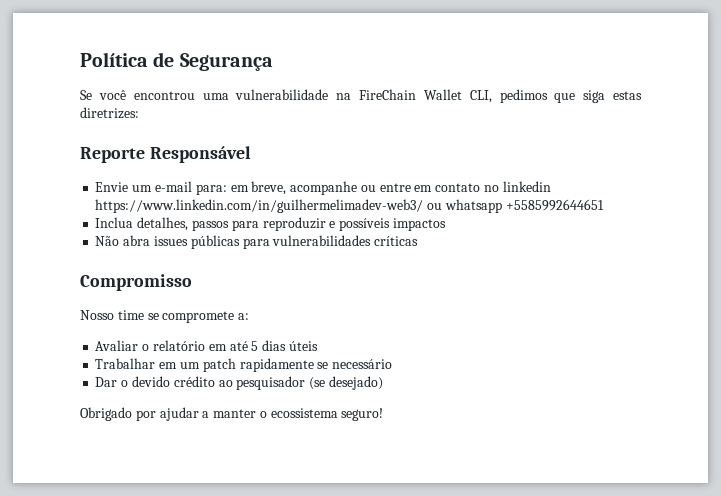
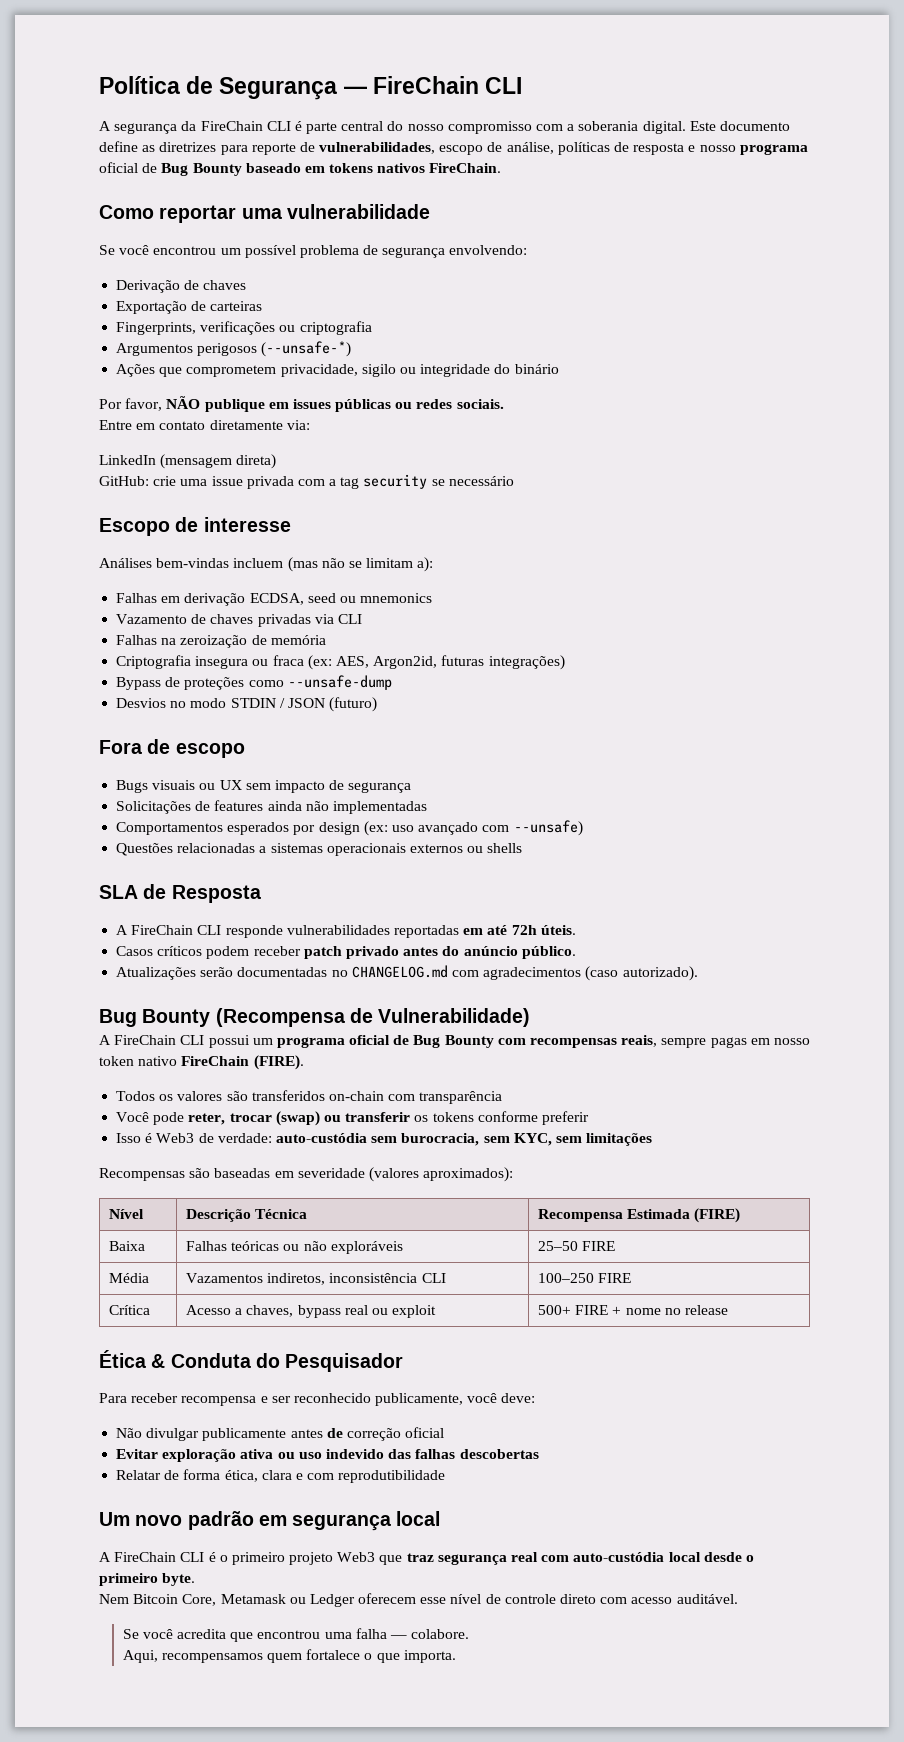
- Política de Segurança
- Se você encontrou uma vulnerabilidade na FireChain Wallet CLI, pedimos que siga estas diretrizes:
- Reporte Responsável
- Envie um e-mail para: em breve, acompanhe ou entre em contato no linkedin https://www.linkedin.com/in/guilhermelimadev-web3/ ou whatsapp +5585992644651
- Inclua detalhes, passos para reproduzir e possíveis impactos
- Não abra issues públicas para vulnerabilidades críticas
- Compromisso
- Nosso time se compromete a:
- Avaliar o relatório em até 5 dias úteis
- Trabalhar em um patch rapidamente se necessário
- Dar o devido crédito ao pesquisador (se desejado)
- Obrigado por ajudar a manter o ecossistema seguro!
+ Política de Segurança — FireChain CLI
+ A segurança da FireChain CLI é parte central do nosso compromisso com a soberania digital. Este documento define as diretrizes para reporte de vulnerabilidades, escopo de análise, políticas de resposta e nosso programa oficial de Bug Bounty baseado em tokens nativos FireChain.
+ Como reportar uma vulnerabilidade
+ Se você encontrou um possível problema de segurança envolvendo:
+ Derivação de chaves
+ Exportação de carteiras
+ Fingerprints, verificações ou criptografia
+ Argumentos perigosos (--unsafe-*)
+ Ações que comprometem privacidade, sigilo ou integridade do binário
+ Por favor, NÃO publique em issues públicas ou redes sociais.
+ Entre em contato diretamente via:
+ LinkedIn (mensagem direta)
+ GitHub: crie uma issue privada com a tag security se necessário
+ Escopo de interesse
+ Análises bem-vindas incluem (mas não se limitam a):
+ Falhas em derivação ECDSA, seed ou mnemonics
+ Vazamento de chaves privadas via CLI
+ Falhas na zeroização de memória
+ Criptografia insegura ou fraca (ex: AES, Argon2id, futuras integrações)
+ Bypass de proteções como --unsafe-dump
+ Desvios no modo STDIN / JSON (futuro)
+ Fora de escopo
+ Bugs visuais ou UX sem impacto de segurança
+ Solicitações de features ainda não implementadas
+ Comportamentos esperados por design (ex: uso avançado com --unsafe)
+ Questões relacionadas a sistemas operacionais externos ou shells
+ SLA de Resposta
+ A FireChain CLI responde vulnerabilidades reportadas em até 72h úteis.
+ Casos críticos podem receber patch privado antes do anúncio público.
+ Atualizações serão documentadas no CHANGELOG.md com agradecimentos (caso autorizado).
+ Bug Bounty (Recompensa de Vulnerabilidade)
+ A FireChain CLI possui um programa oficial de Bug Bounty com recompensas reais, sempre pagas em nosso token nativo FireChain (FIRE).
+ Todos os valores são transferidos on-chain com transparência
+ Você pode reter, trocar (swap) ou transferir os tokens conforme preferir
+ Isso é Web3 de verdade: auto-custódia sem burocracia, sem KYC, sem limitações
+ Recompensas são baseadas em severidade (valores aproximados):
+ Nível | Descrição Técnica | Recompensa Estimada (FIRE)
+ Baixa | Falhas teóricas ou não exploráveis | 25–50 FIRE
+ Média | Vazamentos indiretos, inconsistência CLI | 100–250 FIRE
+ Crítica | Acesso a chaves, bypass real ou exploit | 500+ FIRE + nome no release
+ Ética & Conduta do Pesquisador
+ Para receber recompensa e ser reconhecido publicamente, você deve:
+ Não divulgar publicamente antes de correção oficial
+ Evitar exploração ativa ou uso indevido das falhas descobertas
+ Relatar de forma ética, clara e com reprodutibilidade
+ Um novo padrão em segurança local
+ A FireChain CLI é o primeiro projeto Web3 que traz segurança real com auto-custódia local desde o primeiro byte.
+ Nem Bitcoin Core, Metamask ou Ledger oferecem esse nível de controle direto com acesso auditável.
+ Se você acredita que encontrou uma falha — colabore.
+ Aqui, recompensamos quem fortalece o que importa.

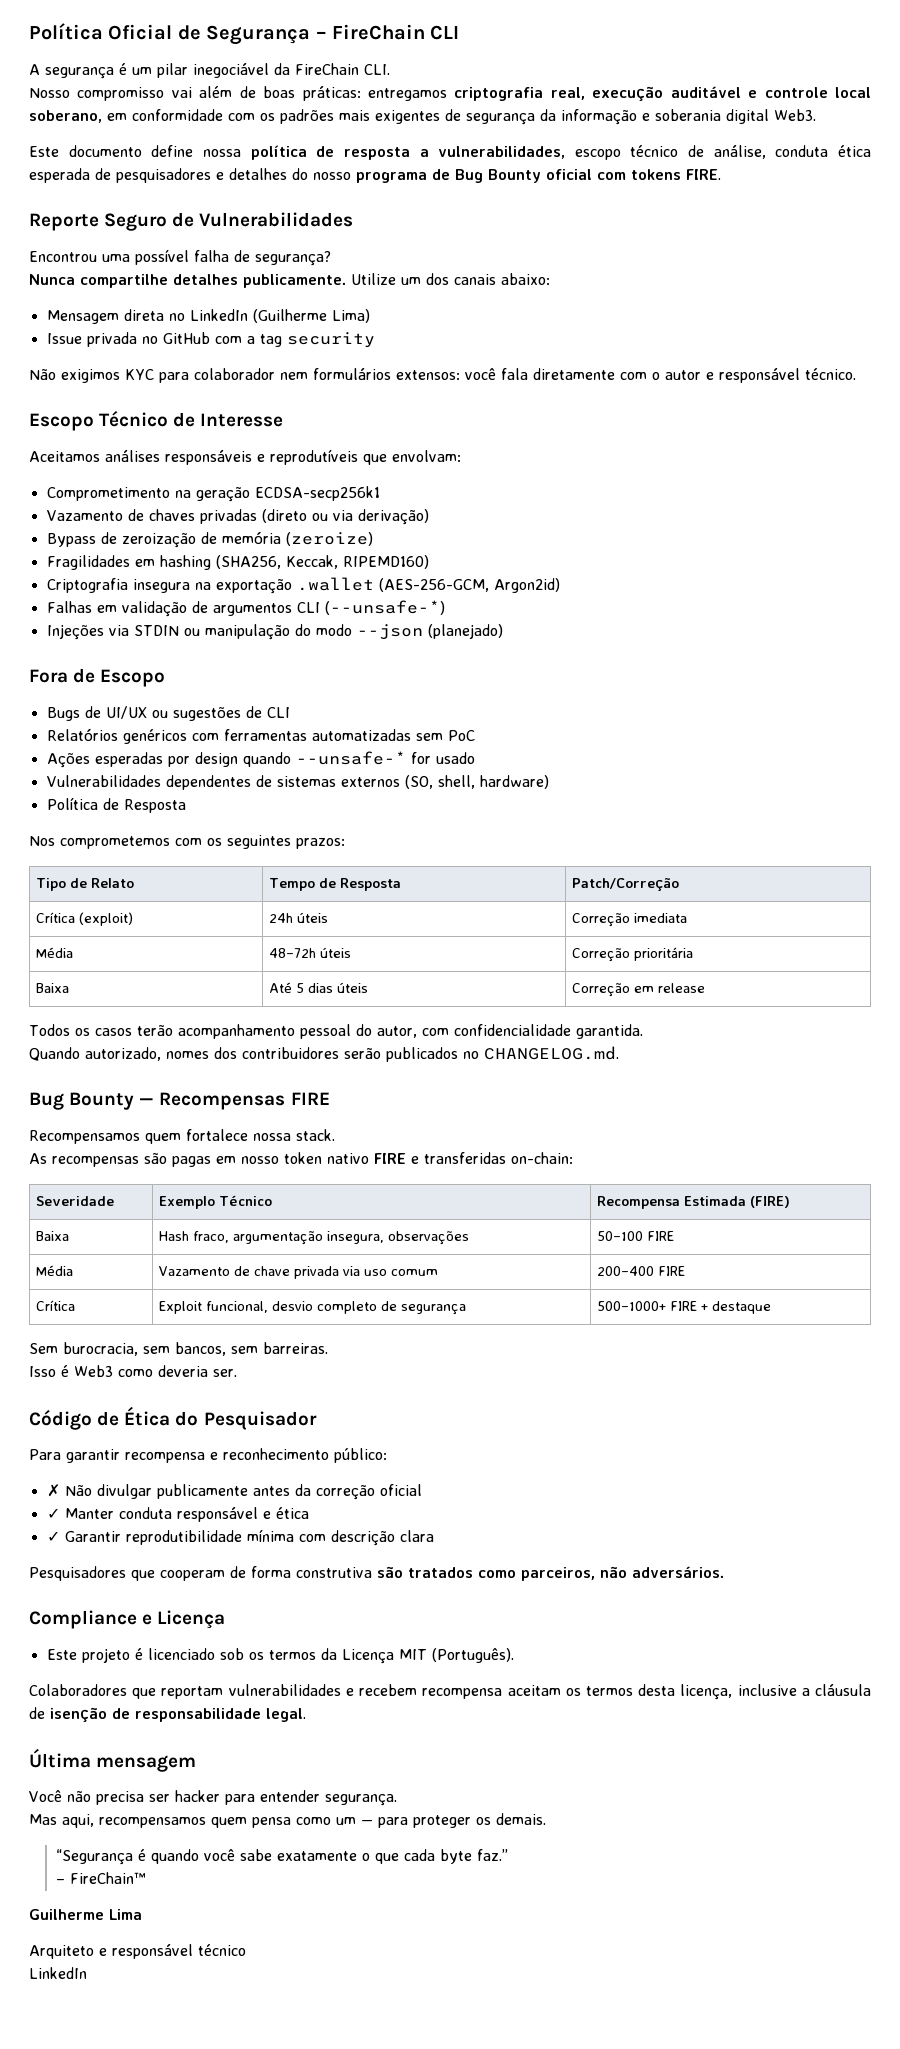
- Política de Segurança — FireChain CLI
+ Política Oficial de Segurança – FireChain CLI
- A segurança da FireChain CLI é parte central do nosso compromisso com a soberania digital. Este documento define as diretrizes para reporte de vulnerabilidades, escopo de análise, políticas de resposta e nosso programa oficial de Bug Bounty baseado em tokens nativos FireChain.
- Como reportar uma vulnerabilidade
- Se você encontrou um possível problema de segurança envolvendo:
- Derivação de chaves
- Exportação de carteiras
- Fingerprints, verificações ou criptografia
- Argumentos perigosos (--unsafe-*)
- Ações que comprometem privacidade, sigilo ou integridade do binário
- Por favor, NÃO publique em issues públicas ou redes sociais.
- Entre em contato diretamente via:
- LinkedIn (mensagem direta)
- GitHub: crie uma issue privada com a tag security se necessário
- Escopo de interesse
- Análises bem-vindas incluem (mas não se limitam a):
- Falhas em derivação ECDSA, seed ou mnemonics
- Vazamento de chaves privadas via CLI
- Falhas na zeroização de memória
- Criptografia insegura ou fraca (ex: AES, Argon2id, futuras integrações)
- Bypass de proteções como --unsafe-dump
- Desvios no modo STDIN / JSON (futuro)
+ A segurança é um pilar inegociável da FireChain CLI.
+ Nosso compromisso vai além de boas práticas: entregamos criptografia real, execução auditável e controle local soberano, em conformidade com os padrões mais exigentes de segurança da informação e soberania digital Web3.
+ Este documento define nossa política de resposta a vulnerabilidades, escopo técnico de análise, conduta ética esperada de pesquisadores e detalhes do nosso programa de Bug Bounty oficial com tokens FIRE.
+ Reporte Seguro de Vulnerabilidades
+ Encontrou uma possível falha de segurança?
+ Nunca compartilhe detalhes publicamente. Utilize um dos canais abaixo:
+ Mensagem direta no LinkedIn (Guilherme Lima)
+ Issue privada no GitHub com a tag security
+ Não exigimos KYC para colaborador nem formulários extensos: você fala diretamente com o autor e responsável técnico.
+ Escopo Técnico de Interesse
+ Aceitamos análises responsáveis e reprodutíveis que envolvam:
+ Comprometimento na geração ECDSA-secp256k1
+ Vazamento de chaves privadas (direto ou via derivação)
+ Bypass de zeroização de memória (zeroize)
+ Fragilidades em hashing (SHA256, Keccak, RIPEMD160)
+ Criptografia insegura na exportação .wallet (AES-256-GCM, Argon2id)
+ Falhas em validação de argumentos CLI (--unsafe-*)
+ Injeções via STDIN ou manipulação do modo --json (planejado)
- Fora de escopo
+ Fora de Escopo
- Bugs visuais ou UX sem impacto de segurança
- Solicitações de features ainda não implementadas
- Comportamentos esperados por design (ex: uso avançado com --unsafe)
- Questões relacionadas a sistemas operacionais externos ou shells
- SLA de Resposta
- A FireChain CLI responde vulnerabilidades reportadas em até 72h úteis.
- Casos críticos podem receber patch privado antes do anúncio público.
- Atualizações serão documentadas no CHANGELOG.md com agradecimentos (caso autorizado).
- Bug Bounty (Recompensa de Vulnerabilidade)
- A FireChain CLI possui um programa oficial de Bug Bounty com recompensas reais, sempre pagas em nosso token nativo FireChain (FIRE).
- Todos os valores são transferidos on-chain com transparência
- Você pode reter, trocar (swap) ou transferir os tokens conforme preferir
- Isso é Web3 de verdade: auto-custódia sem burocracia, sem KYC, sem limitações
- Recompensas são baseadas em severidade (valores aproximados):
- Nível | Descrição Técnica | Recompensa Estimada (FIRE)
- Baixa | Falhas teóricas ou não exploráveis | 25–50 FIRE
- Média | Vazamentos indiretos, inconsistência CLI | 100–250 FIRE
- Crítica | Acesso a chaves, bypass real ou exploit | 500+ FIRE + nome no release
- Ética & Conduta do Pesquisador
+ Bugs de UI/UX ou sugestões de CLI
+ Relatórios genéricos com ferramentas automatizadas sem PoC
+ Ações esperadas por design quando --unsafe-* for usado
+ Vulnerabilidades dependentes de sistemas externos (SO, shell, hardware)
+ Política de Resposta
+ Nos comprometemos com os seguintes prazos:
+ Tipo de Relato | Tempo de Resposta | Patch/Correção
+ Crítica (exploit) | 24h úteis | Correção imediata
+ Média | 48–72h úteis | Correção prioritária
+ Baixa | Até 5 dias úteis | Correção em release
+ Todos os casos terão acompanhamento pessoal do autor, com confidencialidade garantida.
+ Quando autorizado, nomes dos contribuidores serão publicados no CHANGELOG.md.
+ Bug Bounty — Recompensas FIRE
+ Recompensamos quem fortalece nossa stack.
+ As recompensas são pagas em nosso token nativo FIRE e transferidas on-chain:
+ Severidade | Exemplo Técnico | Recompensa Estimada (FIRE)
+ Baixa | Hash fraco, argumentação insegura, observações | 50–100 FIRE
+ Média | Vazamento de chave privada via uso comum | 200–400 FIRE
+ Crítica | Exploit funcional, desvio completo de segurança | 500–1000+ FIRE + destaque
+ Sem burocracia, sem bancos, sem barreiras.
+ Isso é Web3 como deveria ser.
+ Código de Ética do Pesquisador
- Para receber recompensa e ser reconhecido publicamente, você deve:
- Não divulgar publicamente antes de correção oficial
+ Para garantir recompensa e reconhecimento público:
+ ✗ Não divulgar publicamente antes da correção oficial
- Evitar exploração ativa ou uso indevido das falhas descobertas
- Relatar de forma ética, clara e com reprodutibilidade
- Um novo padrão em segurança local
- A FireChain CLI é o primeiro projeto Web3 que traz segurança real com auto-custódia local desde o primeiro byte.
- Nem Bitcoin Core, Metamask ou Ledger oferecem esse nível de controle direto com acesso auditável.
- Se você acredita que encontrou uma falha — colabore.
- Aqui, recompensamos quem fortalece o que importa.
+ ✓ Manter conduta responsável e ética
+ ✓ Garantir reprodutibilidade mínima com descrição clara
+ Pesquisadores que cooperam de forma construtiva são tratados como parceiros, não adversários.
+ Compliance e Licença
+ Este projeto é licenciado sob os termos da Licença MIT (Português).
+ Colaboradores que reportam vulnerabilidades e recebem recompensa aceitam os termos desta licença, inclusive a cláusula de isenção de responsabilidade legal.
+ Última mensagem
+ Você não precisa ser hacker para entender segurança.
+ Mas aqui, recompensamos quem pensa como um — para proteger os demais.
+ “Segurança é quando você sabe exatamente o que cada byte faz.”
+ – FireChain™
+ Guilherme Lima
+ Arquiteto e responsável técnico
+ LinkedIn

